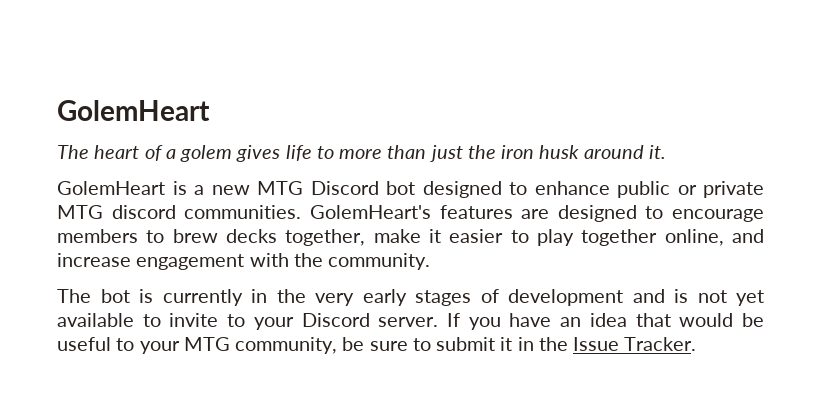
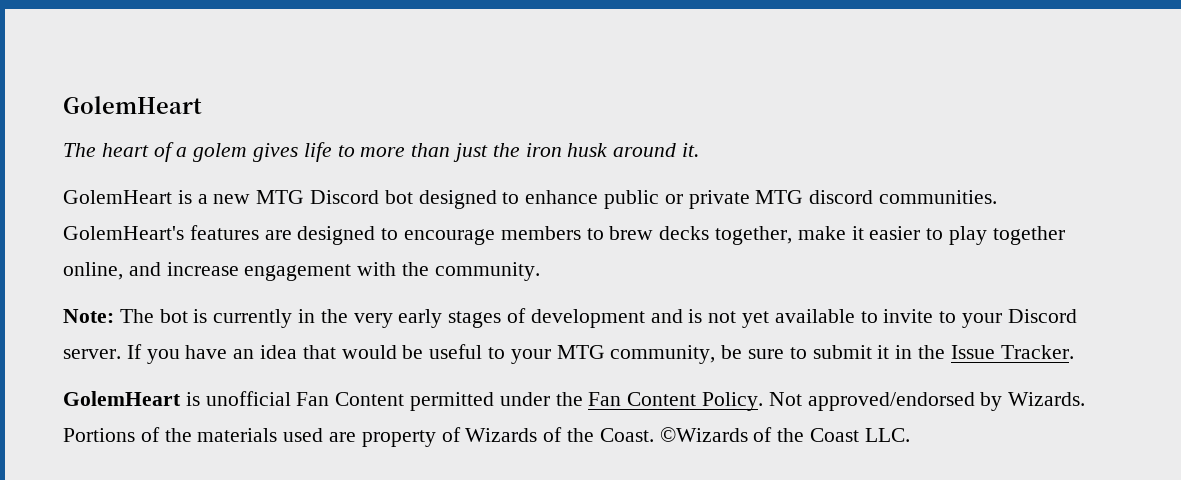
- The bot is currently in the very early stages of development and is not yet available to invite to your Discord server.
+ Note: The bot is currently in the very early stages of development and is not yet available to invite to your Discord server.
+ GolemHeart is unofficial Fan Content permitted under the Fan Content Policy. Not approved/endorsed by Wizards. Portions of the materials used are property of Wizards of the Coast. ©Wizards of the Coast LLC.

